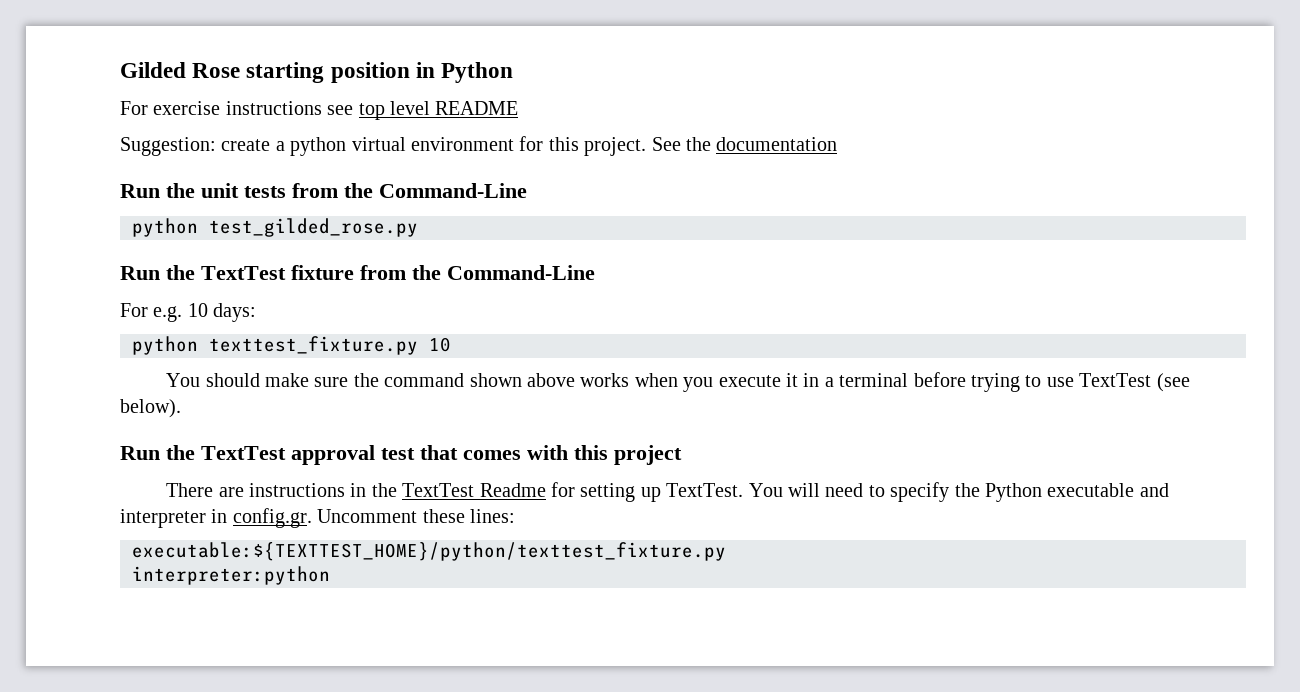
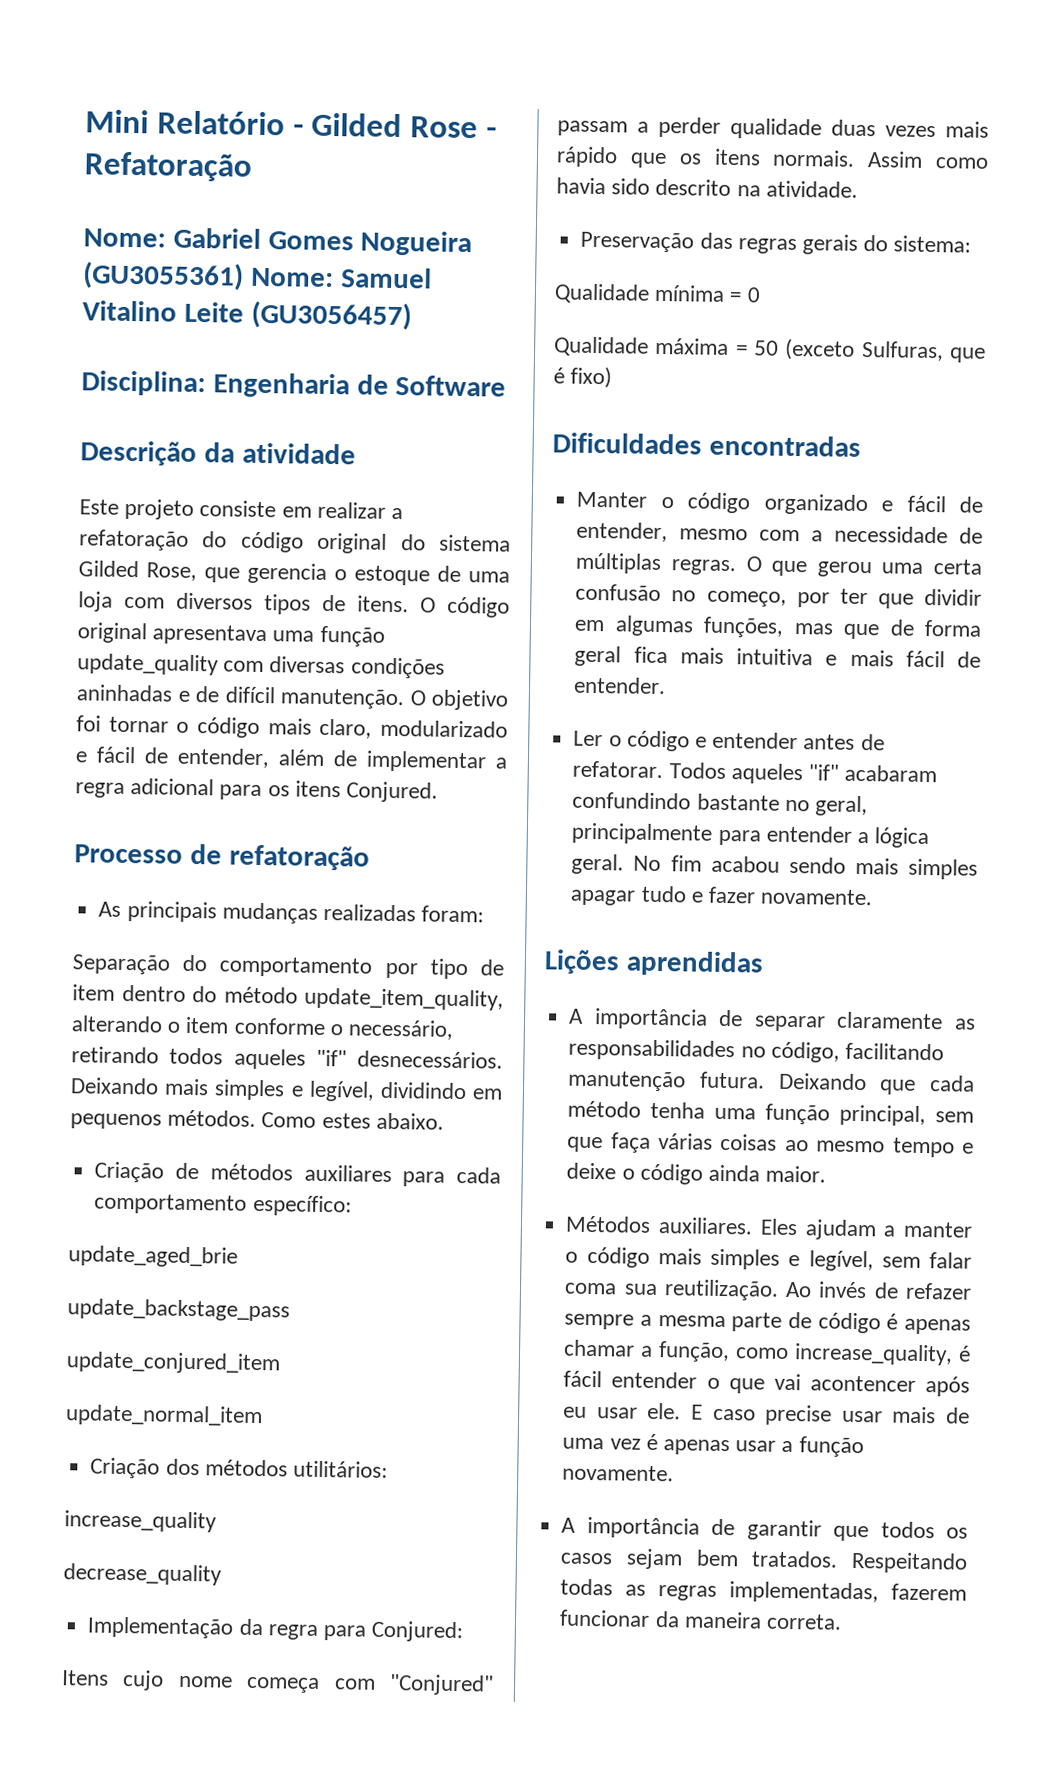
- Gilded Rose starting position in Python
- For exercise instructions see top level README
- Suggestion: create a python virtual environment for this project. See the documentation
- Run the unit tests from the Command-Line
- python test_gilded_rose.py
- Run the TextTest fixture from the Command-Line
- For e.g. 10 days:
- python texttest_fixture.py 10
- You should make sure the command shown above works when you execute it in a terminal before trying to use TextTest (see below).
- Run the TextTest approval test that comes with this project
- There are instructions in the TextTest Readme for setting up TextTest. You will need to specify the Python executable and interpreter in config.gr. Uncomment these lines:
- executable:${TEXTTEST_HOME}/python/texttest_fixture.py
- interpreter:python
+ Mini Relatório - Gilded Rose - Refatoração
+ Nome: Gabriel Gomes Nogueira (GU3055361) Nome: Samuel Vitalino Leite (GU3056457)
+ Disciplina: Engenharia de Software
+ Descrição da atividade
+ Este projeto consiste em realizar a refatoração do código original do sistema Gilded Rose, que gerencia o estoque de uma loja com diversos tipos de itens. O código original apresentava uma função update_quality com diversas condições aninhadas e de difícil manutenção. O objetivo foi tornar o código mais claro, modularizado e fácil de entender, além de implementar a regra adicional para os itens Conjured.
+ Processo de refatoração
+ As principais mudanças realizadas foram:
+ Separação do comportamento por tipo de item dentro do método update_item_quality, alterando o item conforme o necessário, retirando todos aqueles "if" desnecessários. Deixando mais simples e legível, dividindo em pequenos métodos. Como estes abaixo.
+ Criação de métodos auxiliares para cada comportamento específico:
+ update_aged_brie
+ update_backstage_pass
+ update_conjured_item
+ update_normal_item
+ Criação dos métodos utilitários:
+ increase_quality
+ decrease_quality
+ Implementação da regra para Conjured:
+ Itens cujo nome começa com "Conjured" passam a perder qualidade duas vezes mais rápido que os itens normais. Assim como havia sido descrito na atividade.
+ Preservação das regras gerais do sistema:
+ Qualidade mínima = 0
+ Qualidade máxima = 50 (exceto Sulfuras, que é fixo)
+ Dificuldades encontradas
+ Manter o código organizado e fácil de entender, mesmo com a necessidade de múltiplas regras. O que gerou uma certa confusão no começo, por ter que dividir em algumas funções, mas que de forma geral fica mais intuitiva e mais fácil de entender.
+ Ler o código e entender antes de refatorar. Todos aqueles "if" acabaram confundindo bastante no geral, principalmente para entender a lógica geral. No fim acabou sendo mais simples apagar tudo e fazer novamente.
+ Lições aprendidas
+ A importância de separar claramente as responsabilidades no código, facilitando manutenção futura. Deixando que cada método tenha uma função principal, sem que faça várias coisas ao mesmo tempo e deixe o código ainda maior.
+ Métodos auxiliares. Eles ajudam a manter o código mais simples e legível, sem falar coma sua reutilização. Ao invés de refazer sempre a mesma parte de código é apenas chamar a função, como increase_quality, é fácil entender o que vai acontencer após eu usar ele. E caso precise usar mais de uma vez é apenas usar a função novamente.
+ A importância de garantir que todos os casos sejam bem tratados. Respeitando todas as regras implementadas, fazerem funcionar da maneira correta.

